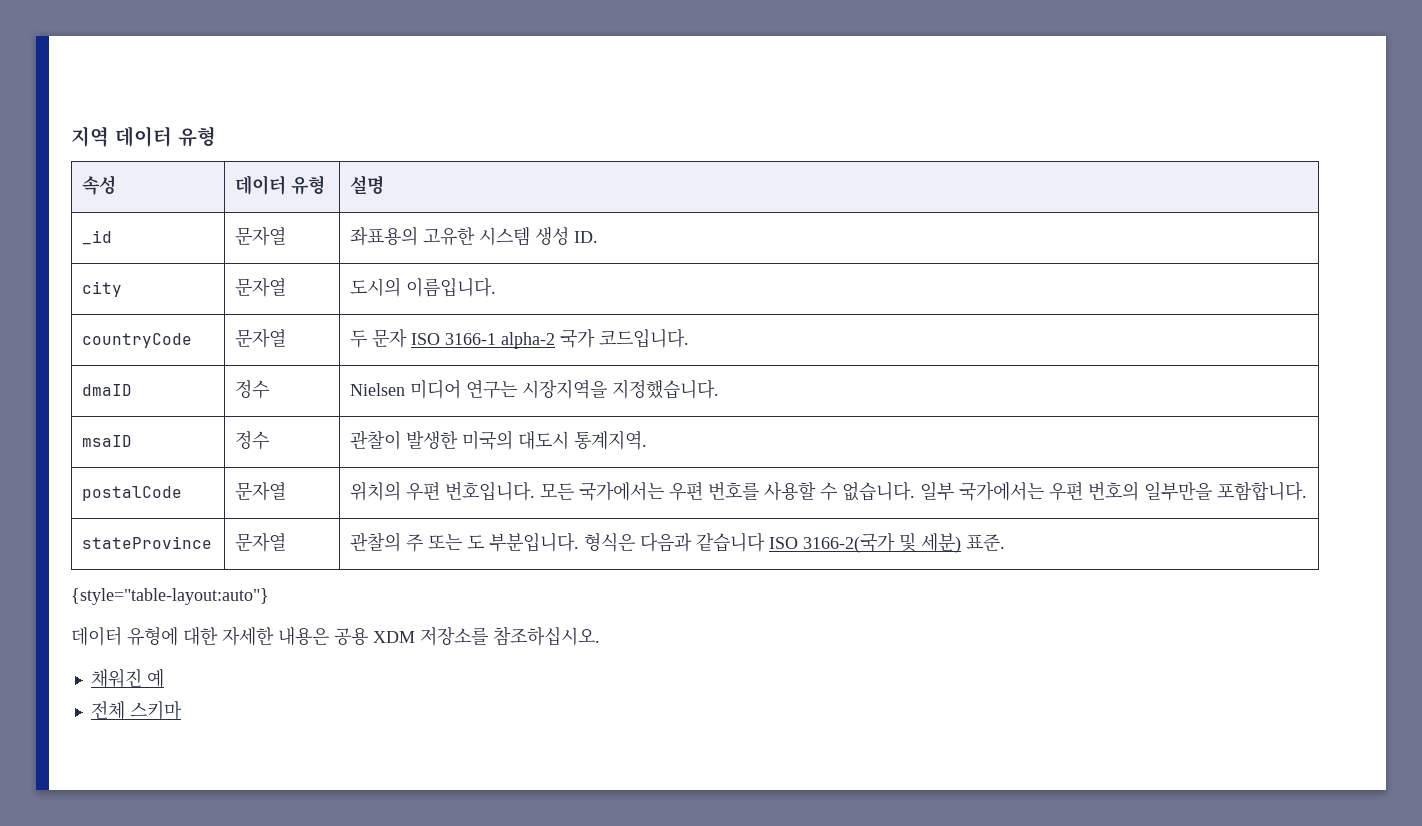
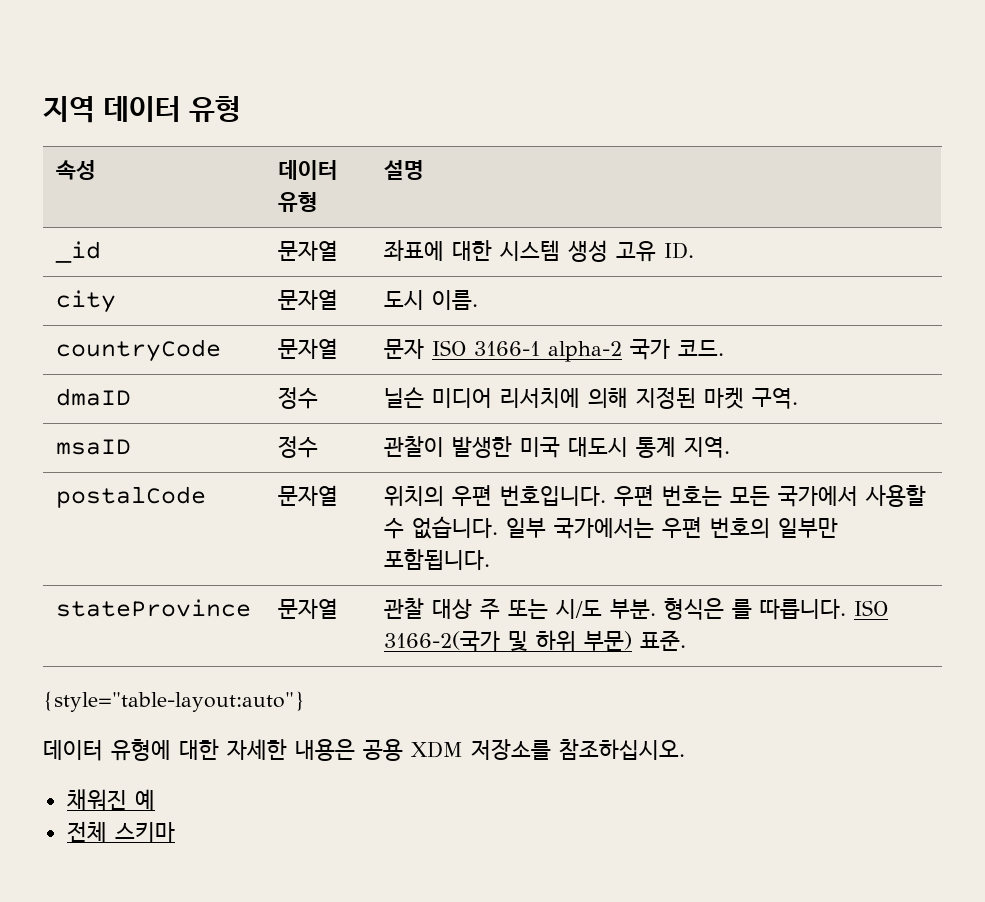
- _id | 문자열 | 좌표용의 고유한 시스템 생성 ID.
+ _id | 문자열 | 좌표에 대한 시스템 생성 고유 ID.
- city | 문자열 | 도시의 이름입니다.
+ city | 문자열 | 도시 이름.
- countryCode | 문자열 | 두 문자 ISO 3166-1 alpha-2 국가 코드입니다.
+ countryCode | 문자열 | 문자 ISO 3166-1 alpha-2 국가 코드.
- dmaID | 정수 | Nielsen 미디어 연구는 시장지역을 지정했습니다.
+ dmaID | 정수 | 닐슨 미디어 리서치에 의해 지정된 마켓 구역.
- msaID | 정수 | 관찰이 발생한 미국의 대도시 통계지역.
+ msaID | 정수 | 관찰이 발생한 미국 대도시 통계 지역.
- postalCode | 문자열 | 위치의 우편 번호입니다. 모든 국가에서는 우편 번호를 사용할 수 없습니다. 일부 국가에서는 우편 번호의 일부만을 포함합니다.
+ postalCode | 문자열 | 위치의 우편 번호입니다. 우편 번호는 모든 국가에서 사용할 수 없습니다. 일부 국가에서는 우편 번호의 일부만 포함됩니다.
- stateProvince | 문자열 | 관찰의 주 또는 도 부분입니다. 형식은 다음과 같습니다 ISO 3166-2(국가 및 세분) 표준.
+ stateProvince | 문자열 | 관찰 대상 주 또는 시/도 부분. 형식은 를 따릅니다. ISO 3166-2(국가 및 하위 부문) 표준.

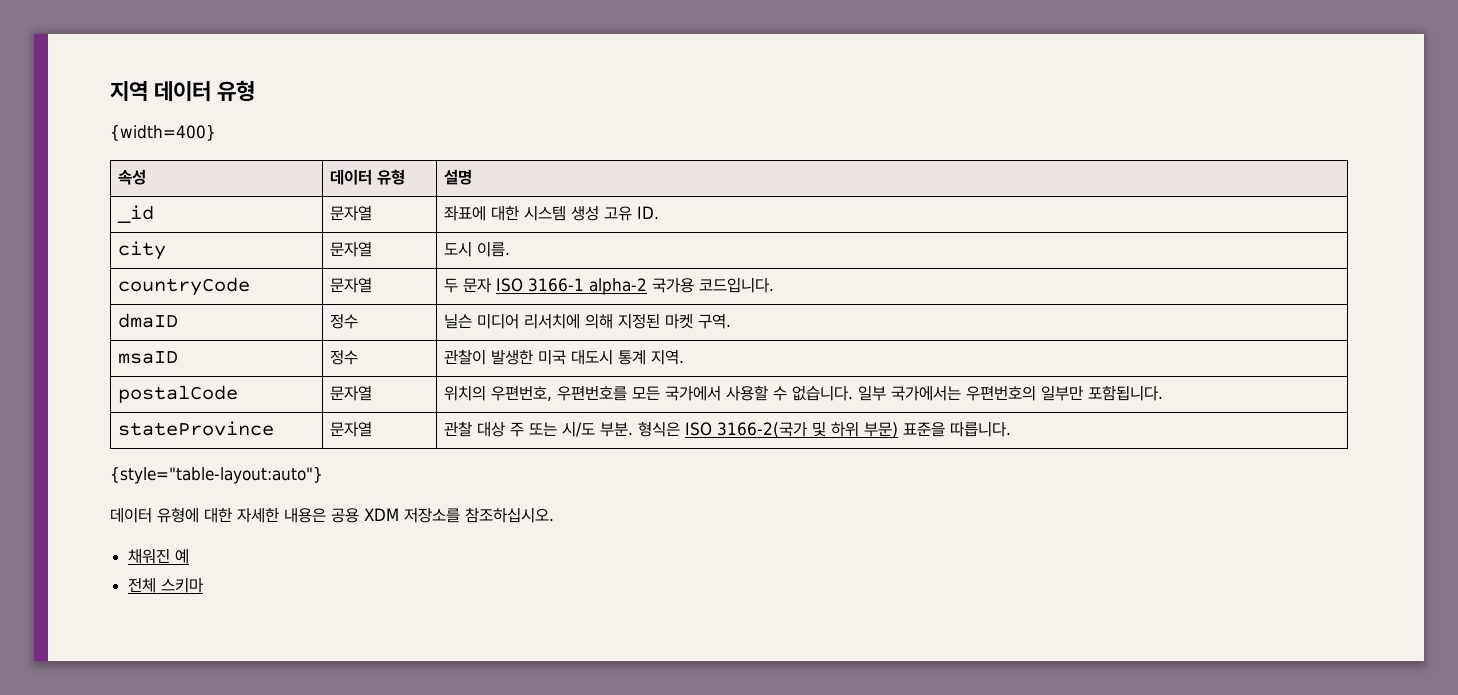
+ {width=400}
- countryCode | 문자열 | 문자 ISO 3166-1 alpha-2 국가 코드.
+ countryCode | 문자열 | 두 문자 ISO 3166-1 alpha-2 국가용 코드입니다.
- postalCode | 문자열 | 위치의 우편 번호입니다. 우편 번호는 모든 국가에서 사용할 수 없습니다. 일부 국가에서는 우편 번호의 일부만 포함됩니다.
+ postalCode | 문자열 | 위치의 우편번호, 우편번호를 모든 국가에서 사용할 수 없습니다. 일부 국가에서는 우편번호의 일부만 포함됩니다.
- stateProvince | 문자열 | 관찰 대상 주 또는 시/도 부분. 형식은 를 따릅니다. ISO 3166-2(국가 및 하위 부문) 표준.
+ stateProvince | 문자열 | 관찰 대상 주 또는 시/도 부분. 형식은 ISO 3166-2(국가 및 하위 부문) 표준을 따릅니다.

